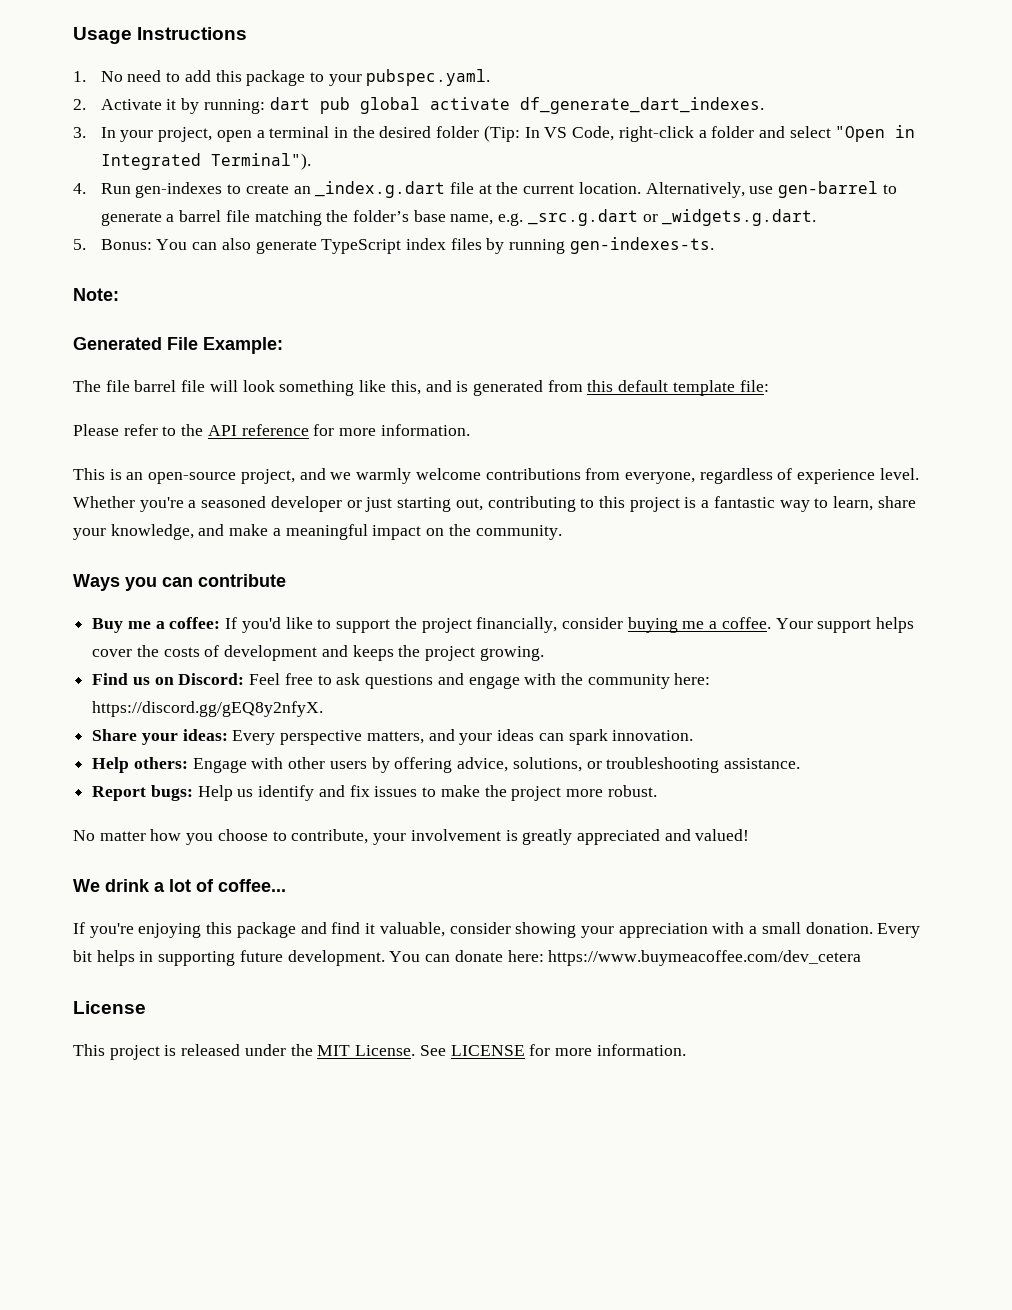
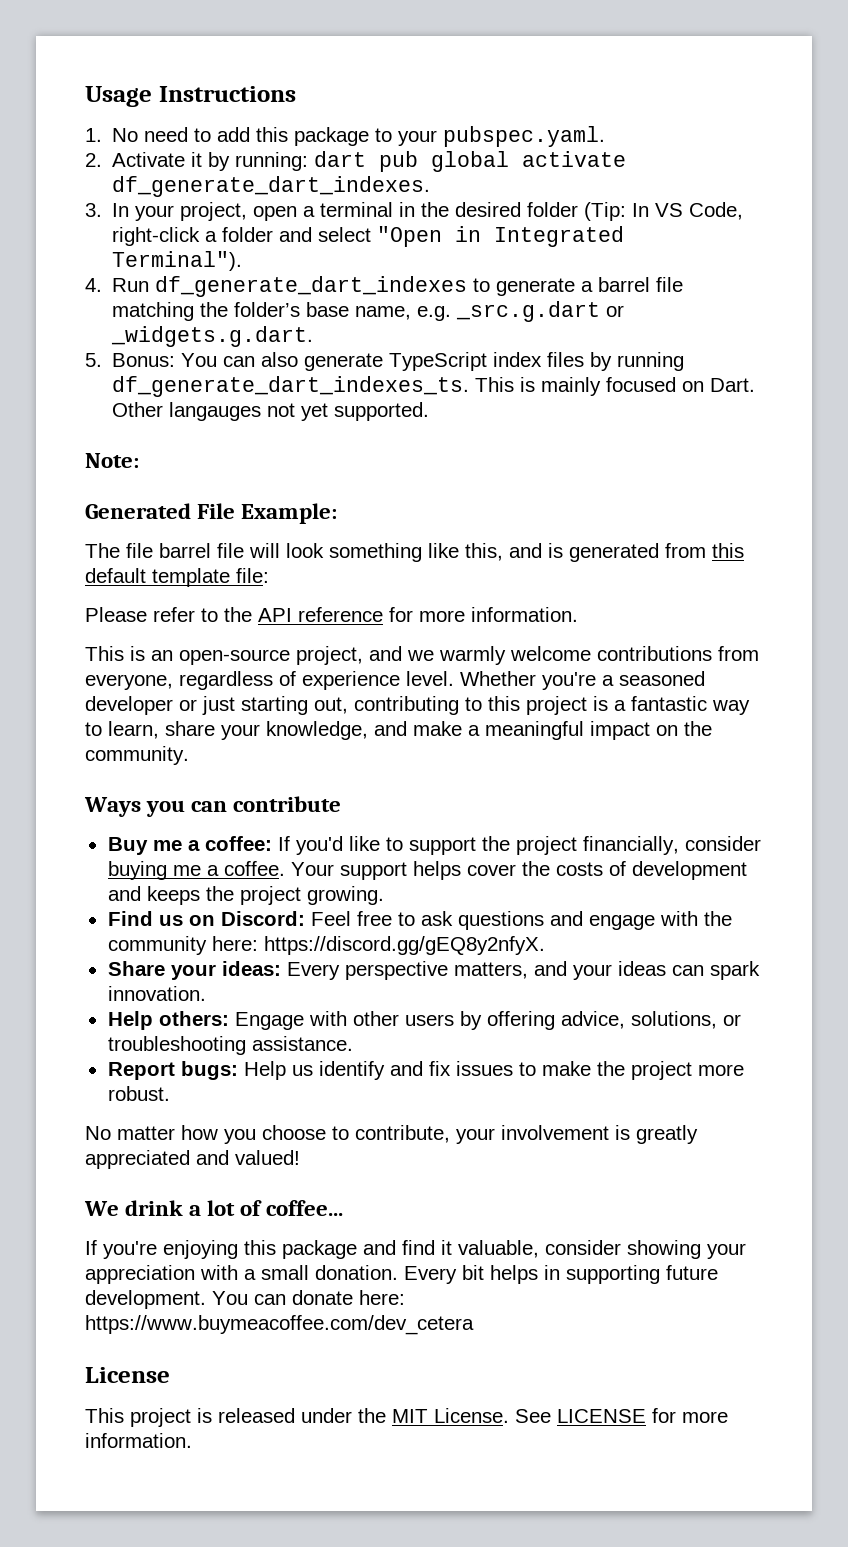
- 4. Run gen-indexes to create an _index.g.dart file at the current location. Alternatively, use gen-barrel to generate a barrel file matching the folder’s base name, e.g. _src.g.dart or _widgets.g.dart.
+ 4. Run df_generate_dart_indexes to generate a barrel file matching the folder’s base name, e.g. _src.g.dart or _widgets.g.dart.
- 5. Bonus: You can also generate TypeScript index files by running gen-indexes-ts.
+ 5. Bonus: You can also generate TypeScript index files by running df_generate_dart_indexes_ts. This is mainly focused on Dart. Other langauges not yet supported.

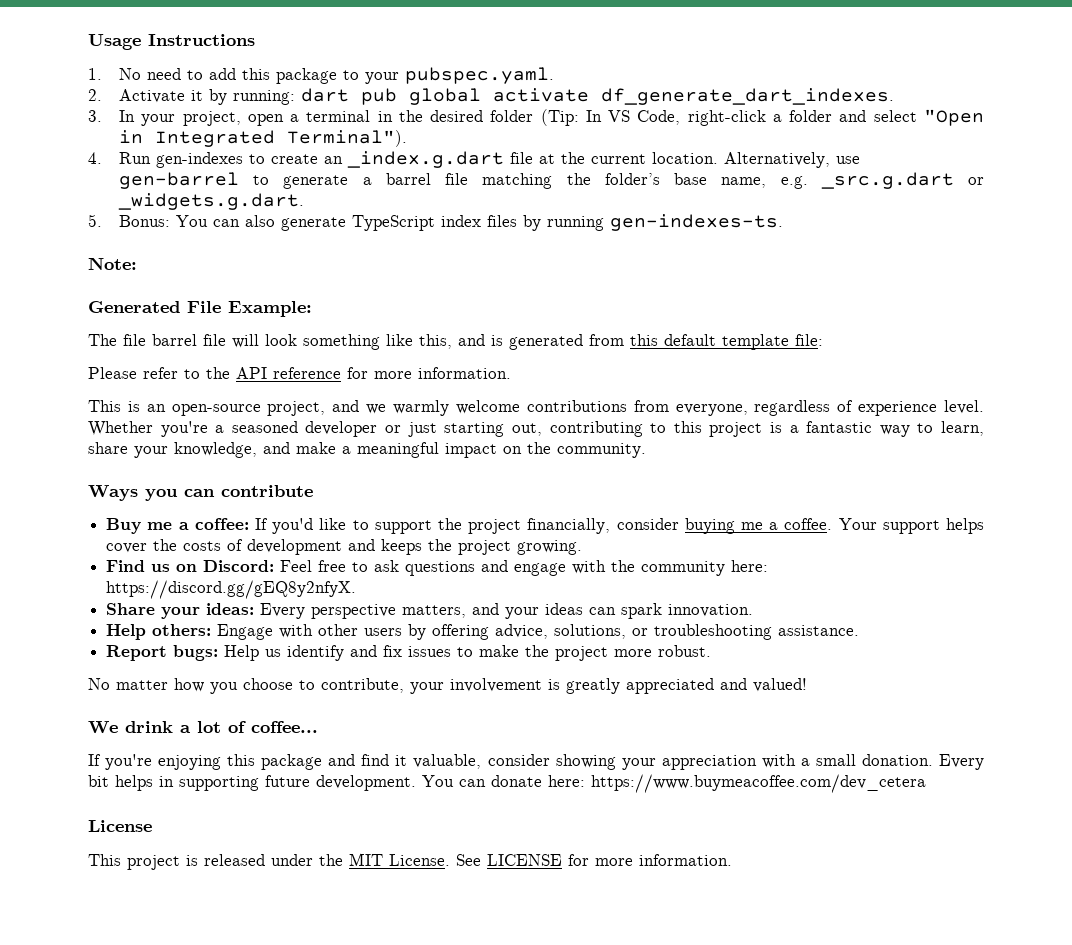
- 4. Run df_generate_dart_indexes to generate a barrel file matching the folder’s base name, e.g. _src.g.dart or _widgets.g.dart.
+ 4. Run gen-indexes to create an _index.g.dart file at the current location. Alternatively, use gen-barrel to generate a barrel file matching the folder’s base name, e.g. _src.g.dart or _widgets.g.dart.
- 5. Bonus: You can also generate TypeScript index files by running df_generate_dart_indexes_ts. This is mainly focused on Dart. Other langauges not yet supported.
+ 5. Bonus: You can also generate TypeScript index files by running gen-indexes-ts.

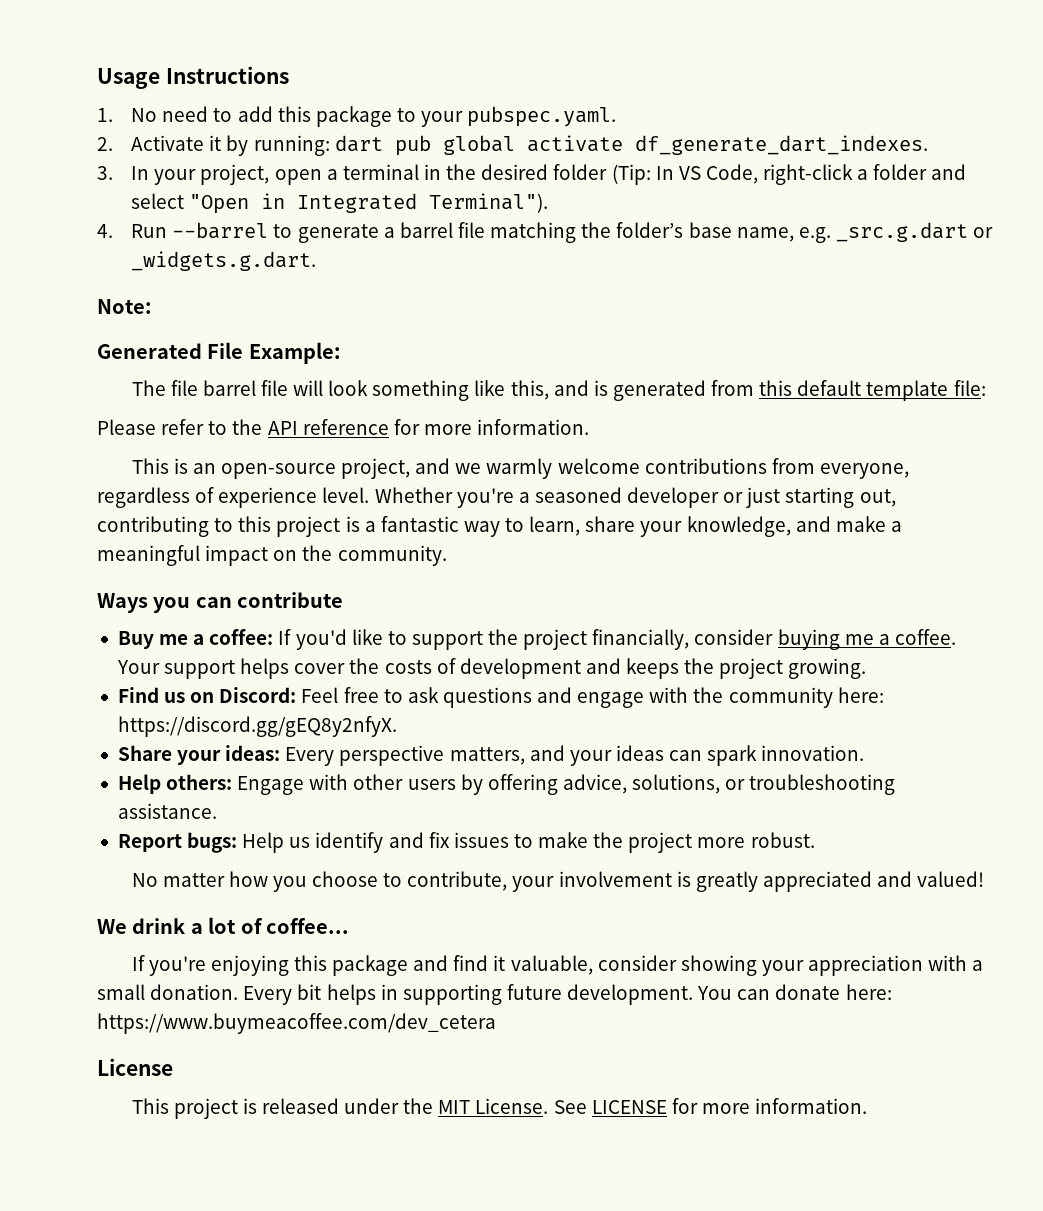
- 4. Run gen-indexes to create an _index.g.dart file at the current location. Alternatively, use gen-barrel to generate a barrel file matching the folder’s base name, e.g. _src.g.dart or _widgets.g.dart.
+ 4. Run --barrel to generate a barrel file matching the folder’s base name, e.g. _src.g.dart or _widgets.g.dart.
- 5. Bonus: You can also generate TypeScript index files by running gen-indexes-ts.

